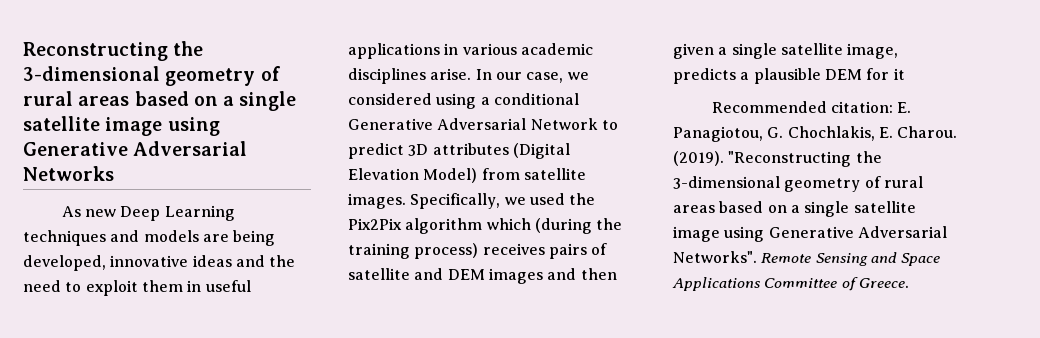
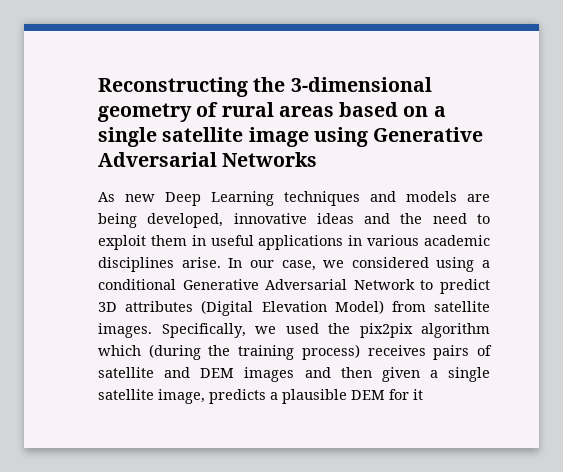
- Specifically, we used the Pix2Pix algorithm which (during the training process) receives pairs of satellite and DEM images and then given a single satellite image, predicts a plausible DEM for it
+ Specifically, we used the pix2pix algorithm which (during the training process) receives pairs of satellite and DEM images and then given a single satellite image, predicts a plausible DEM for it
- Recommended citation: E. Panagiotou, G. Chochlakis, E. Charou. (2019). "Reconstructing the 3-dimensional geometry of rural areas based on a single satellite image using Generative Adversarial Networks". Remote Sensing and Space Applications Committee of Greece.

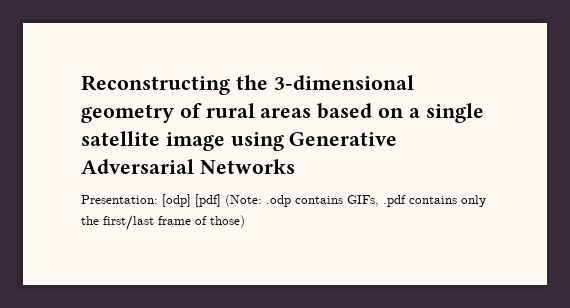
- As new Deep Learning techniques and models are being developed, innovative ideas and the need to exploit them in useful applications in various academic disciplines arise. In our case, we considered using a conditional Generative Adversarial Network to predict 3D attributes (Digital Elevation Model) from satellite images. Specifically, we used the pix2pix algorithm which (during the training process) receives pairs of satellite and DEM images and then given a single satellite image, predicts a plausible DEM for it
+ Presentation: [odp] [pdf] (Note: .odp contains GIFs, .pdf contains only the first/last frame of those)

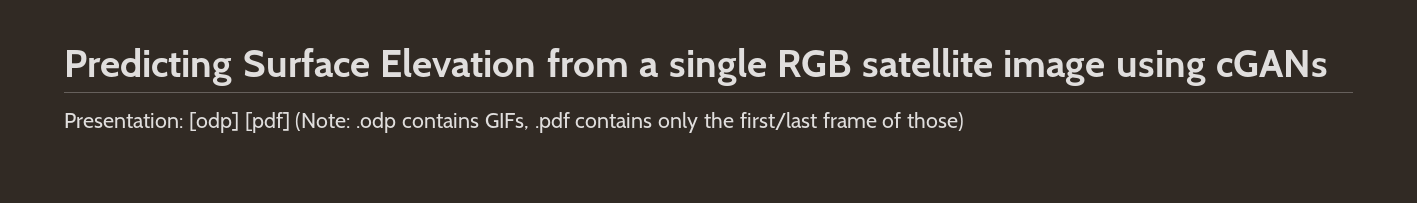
- Reconstructing the 3-dimensional geometry of rural areas based on a single satellite image using Generative Adversarial Networks
+ Predicting Surface Elevation from a single RGB satellite image using cGANs

